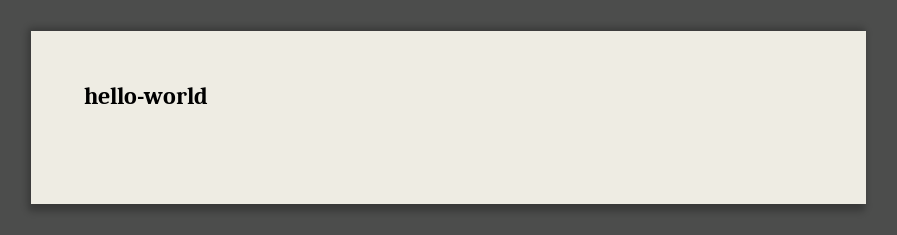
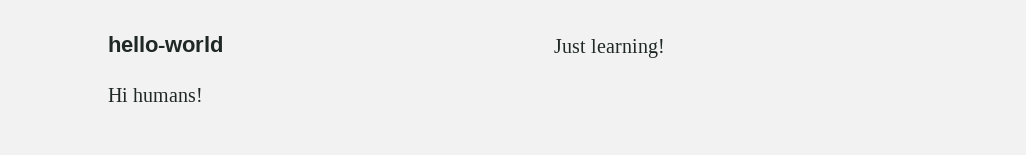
+ Hi humans!
+ Just learning!

